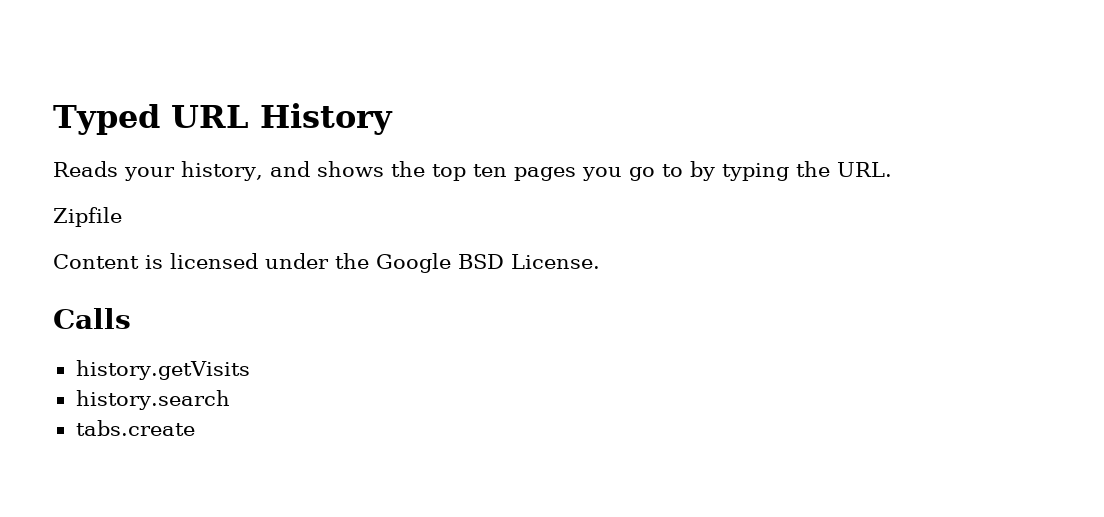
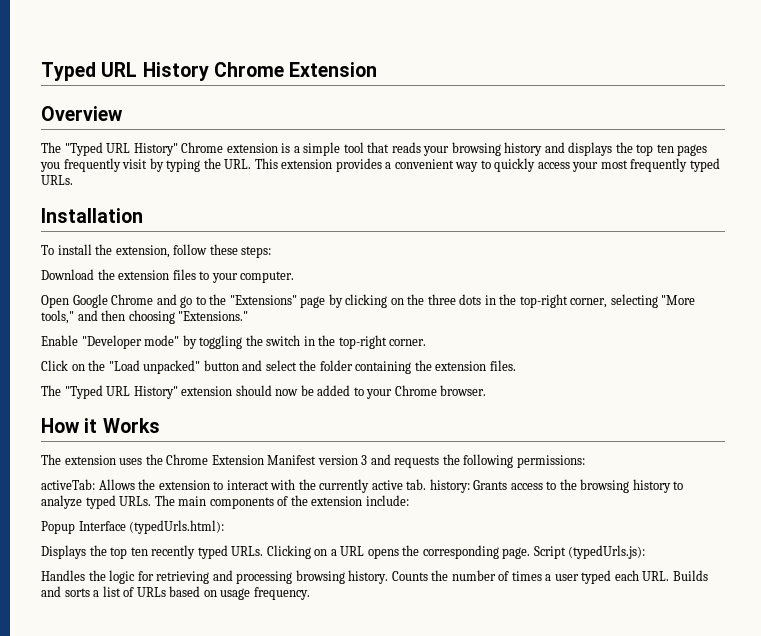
- Typed URL History
- Reads your history, and shows the top ten pages you go to by typing the URL.
- Zipfile
- Content is licensed under the Google BSD License.
- Calls
- history.getVisits
- history.search
- tabs.create
+ Typed URL History Chrome Extension
+ Overview
+ The "Typed URL History" Chrome extension is a simple tool that reads your browsing history and displays the top ten pages you frequently visit by typing the URL. This extension provides a convenient way to quickly access your most frequently typed URLs.
+ Installation
+ To install the extension, follow these steps:
+ Download the extension files to your computer.
+ Open Google Chrome and go to the "Extensions" page by clicking on the three dots in the top-right corner, selecting "More tools," and then choosing "Extensions."
+ Enable "Developer mode" by toggling the switch in the top-right corner.
+ Click on the "Load unpacked" button and select the folder containing the extension files.
+ The "Typed URL History" extension should now be added to your Chrome browser.
+ How it Works
+ The extension uses the Chrome Extension Manifest version 3 and requests the following permissions:
+ activeTab: Allows the extension to interact with the currently active tab. history: Grants access to the browsing history to analyze typed URLs. The main components of the extension include:
+ Popup Interface (typedUrls.html):
+ Displays the top ten recently typed URLs. Clicking on a URL opens the corresponding page. Script (typedUrls.js):
+ Handles the logic for retrieving and processing browsing history. Counts the number of times a user typed each URL. Builds and sorts a list of URLs based on usage frequency.

